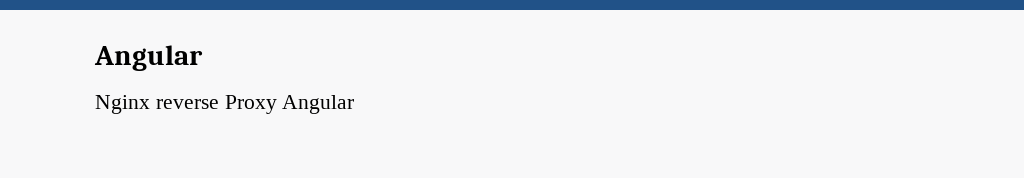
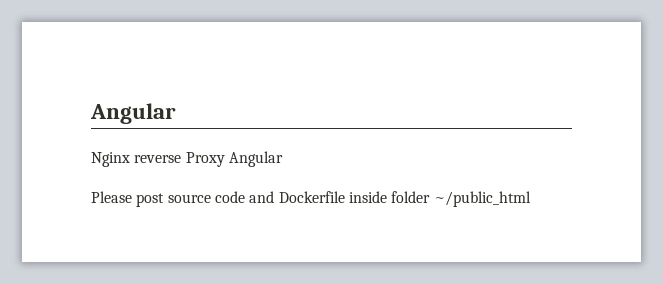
+ Please post source code and Dockerfile inside folder ~/public_html

